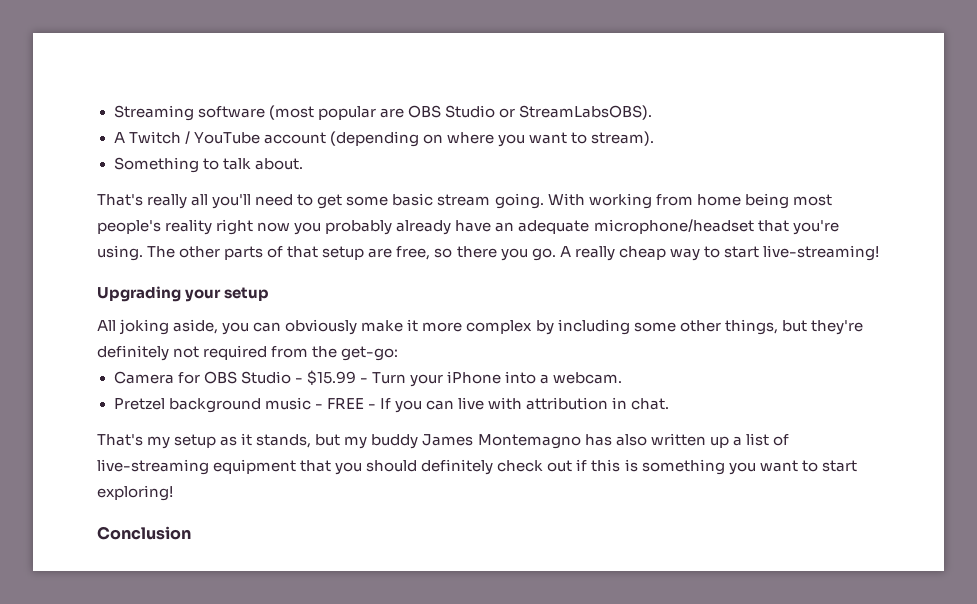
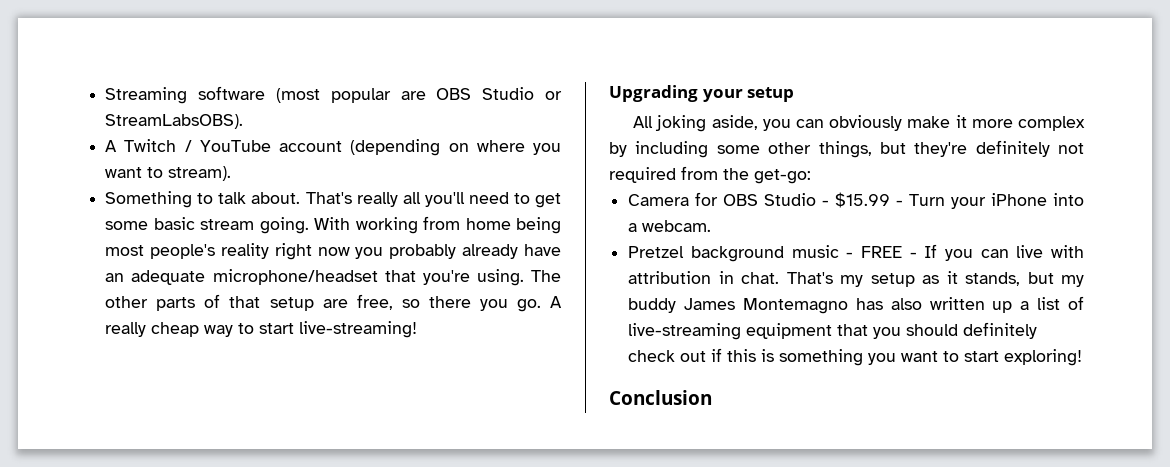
- Something to talk about.
- That's really all you'll need to get some basic stream going.
+ Something to talk about. That's really all you'll need to get some basic stream going.
- Pretzel background music - FREE - If you can live with attribution in chat.
- That's my setup as it stands, but my buddy James Montemagno has also written up a list of live-streaming equipment that you should definitely check out if this is something you want to start exploring!
+ Pretzel background music - FREE - If you can live with attribution in chat. That's my setup as it stands, but my buddy James Montemagno has also written up a list of live-streaming equipment that you should definitely check out if this is something you want to start exploring!

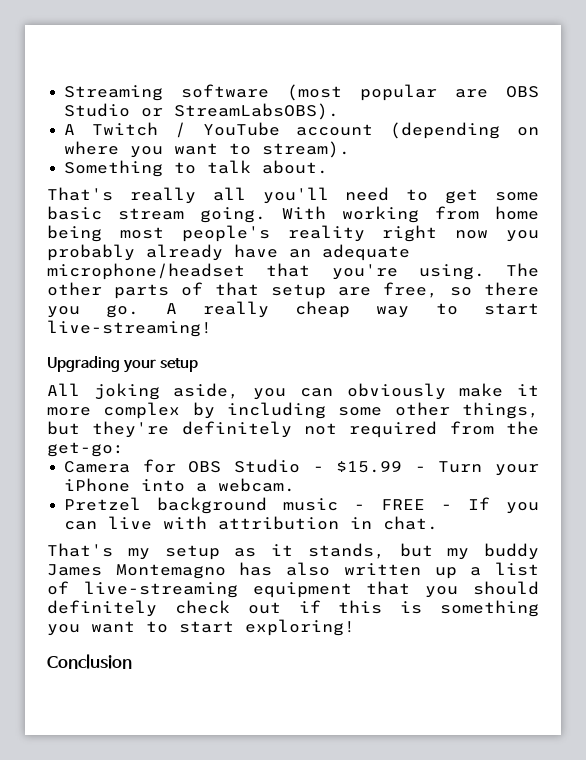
- Something to talk about. That's really all you'll need to get some basic stream going.
+ Something to talk about.
+ That's really all you'll need to get some basic stream going.
- Pretzel background music - FREE - If you can live with attribution in chat. That's my setup as it stands, but my buddy James Montemagno has also written up a list of live-streaming equipment that you should definitely check out if this is something you want to start exploring!
+ Pretzel background music - FREE - If you can live with attribution in chat.
+ That's my setup as it stands, but my buddy James Montemagno has also written up a list of live-streaming equipment that you should definitely check out if this is something you want to start exploring!

